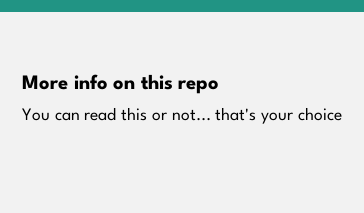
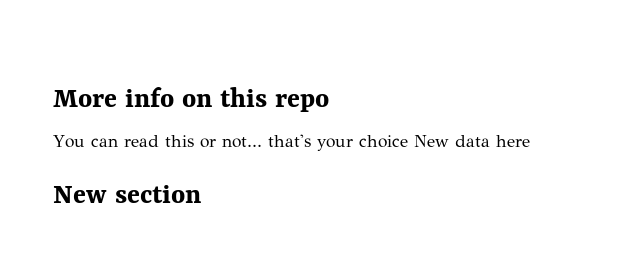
- You can read this or not... that's your choice
+ You can read this or not... that's your choice New data here
+ New section

